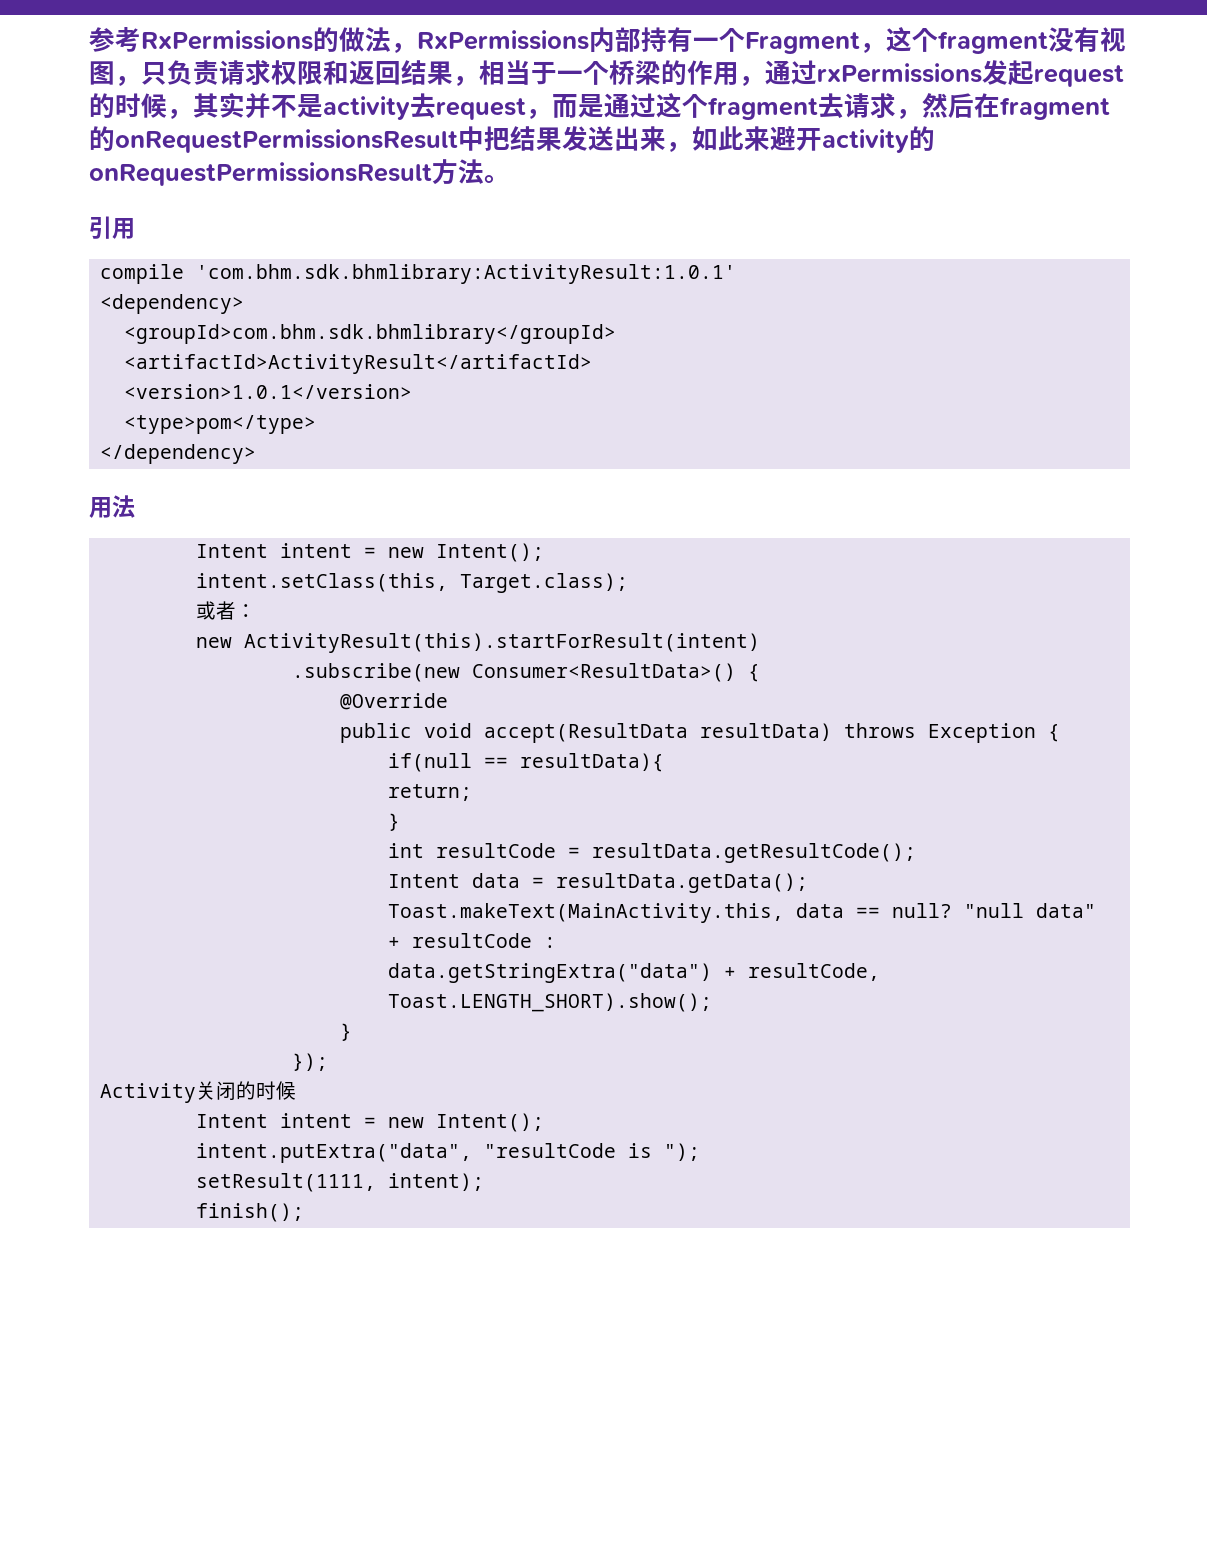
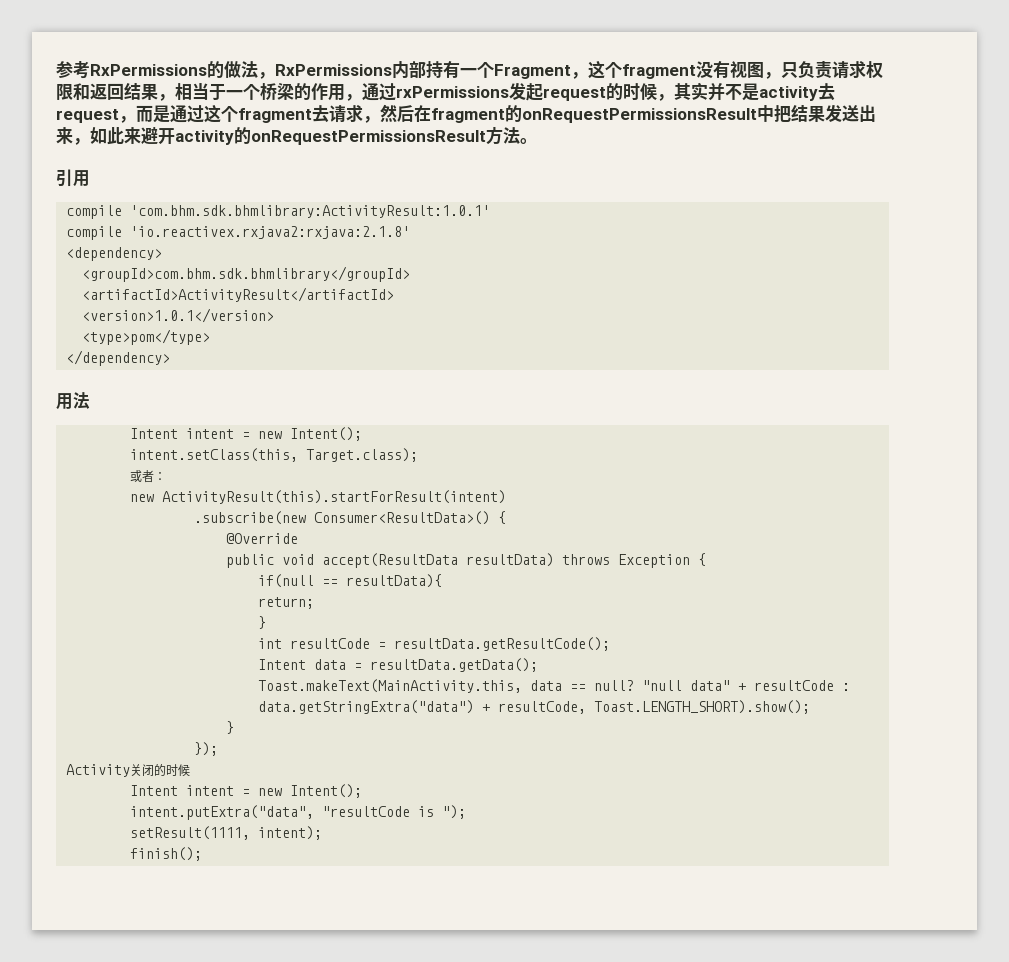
+ compile 'io.reactivex.rxjava2:rxjava:2.1.8'

